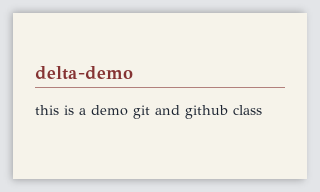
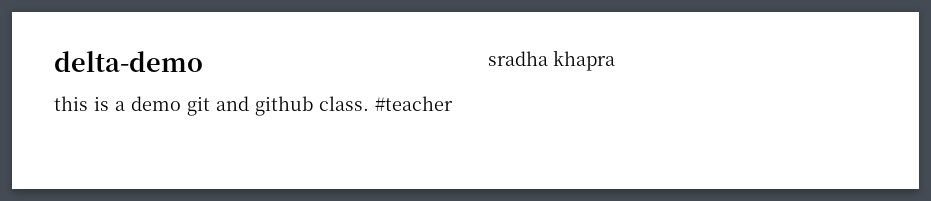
- this is a demo git and github class
+ this is a demo git and github class. #teacher sradha khapra

